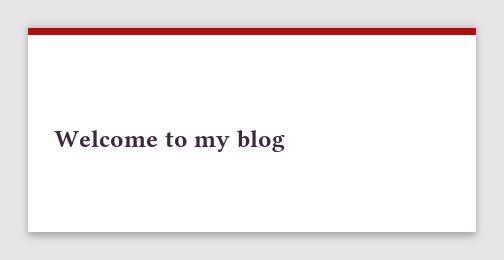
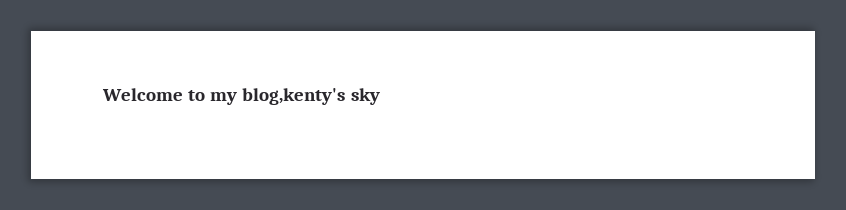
- Welcome to my blog
+ Welcome to my blog,kenty's sky

